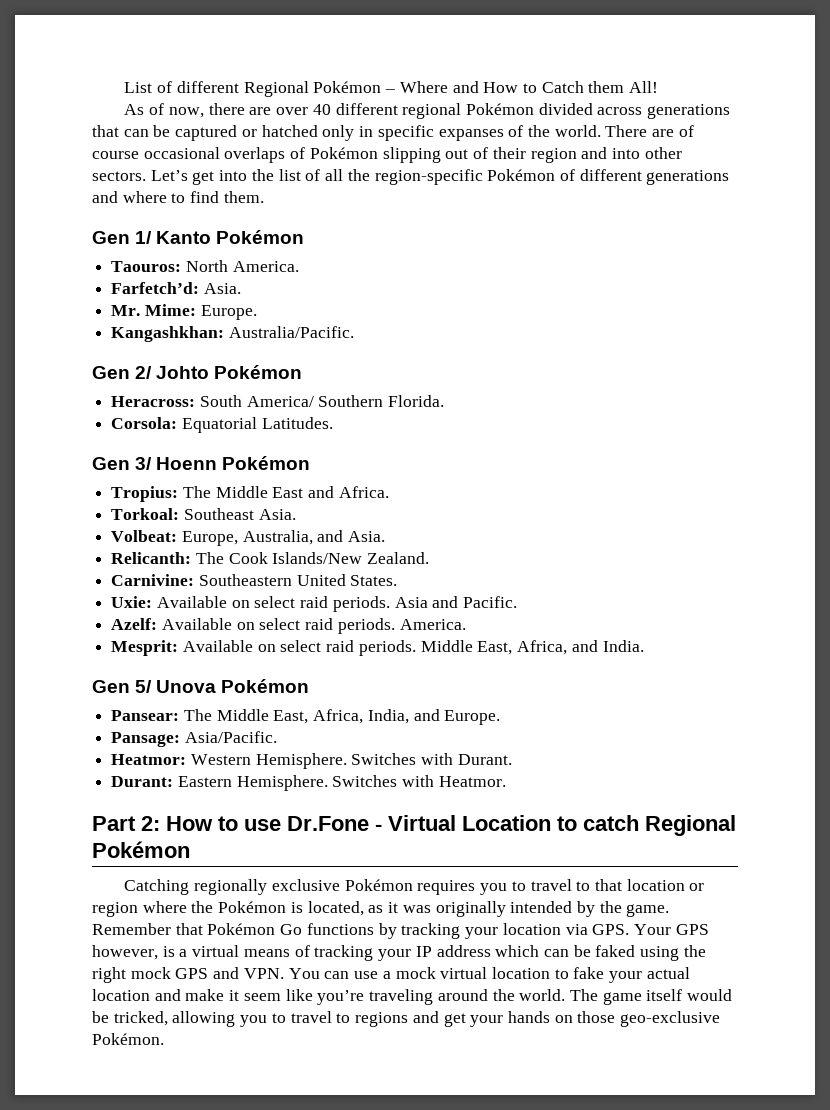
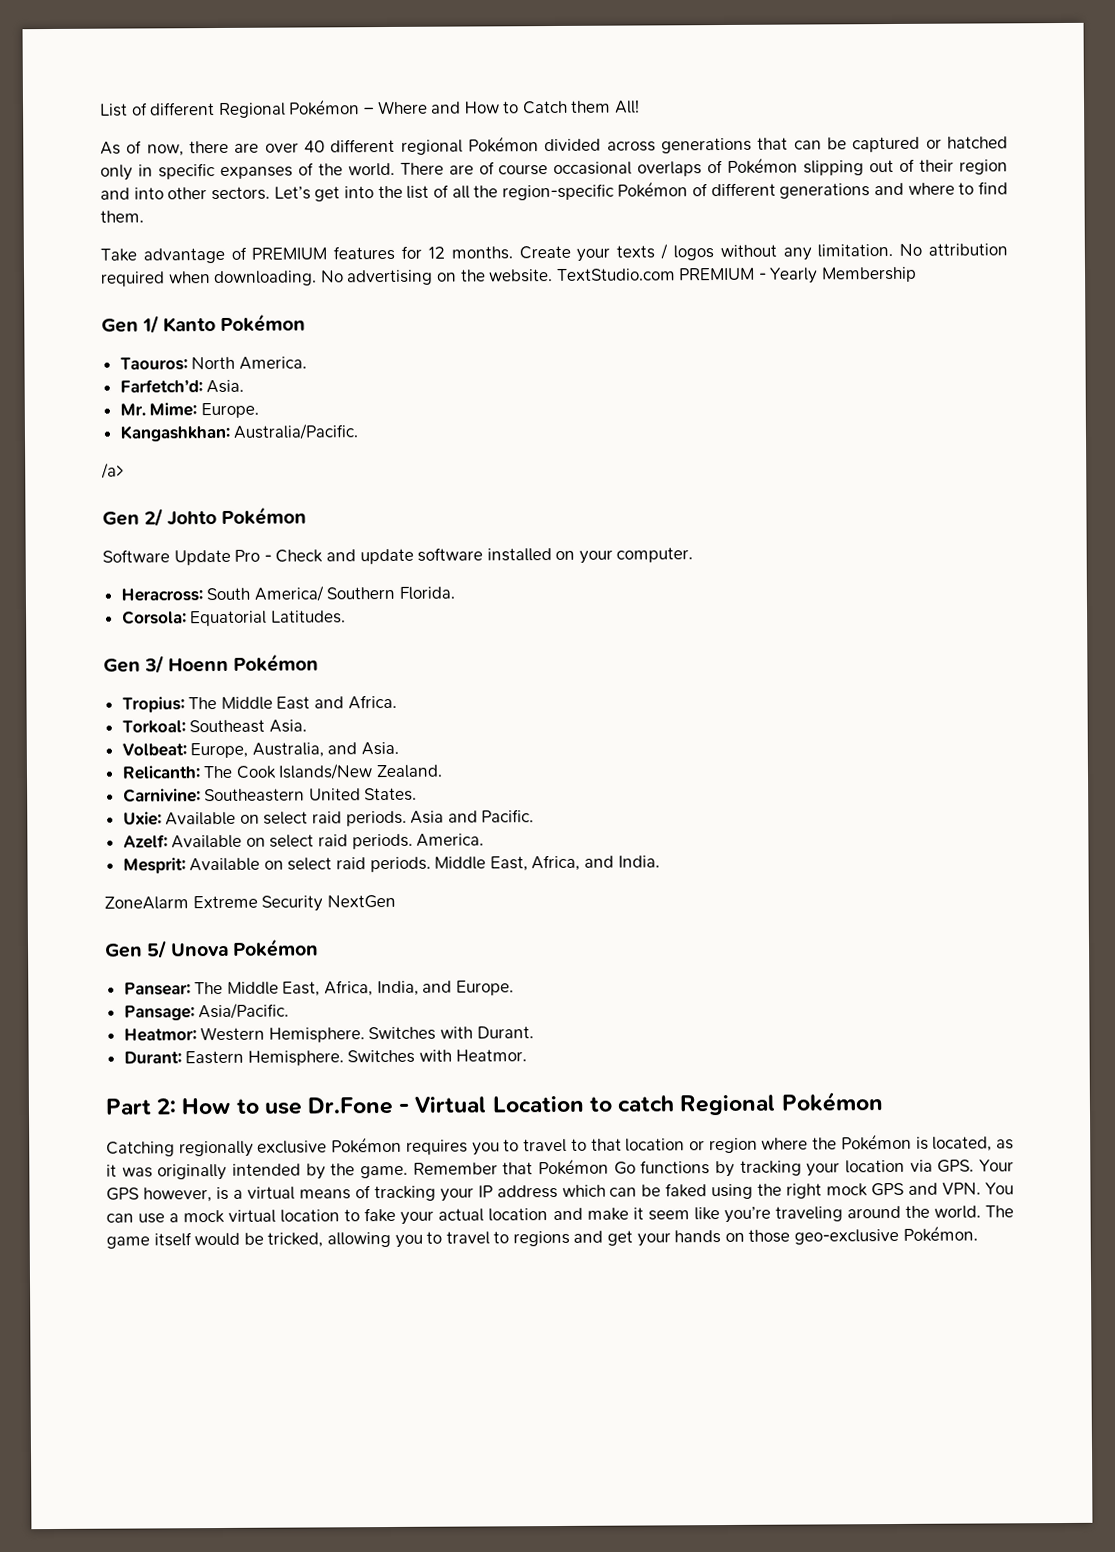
+ Take advantage of PREMIUM features for 12 months. Create your texts / logos without any limitation. No attribution required when downloading. No advertising on the website. TextStudio.com PREMIUM - Yearly Membership
+ /a>
+ Software Update Pro - Check and update software installed on your computer.
+ ZoneAlarm Extreme Security NextGen

